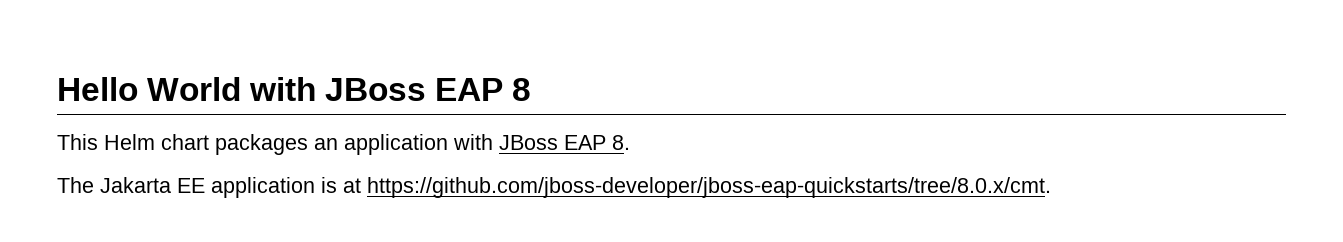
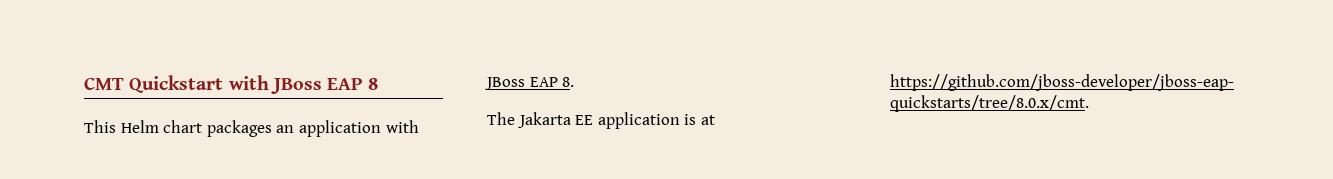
- Hello World with JBoss EAP 8
+ CMT Quickstart with JBoss EAP 8

